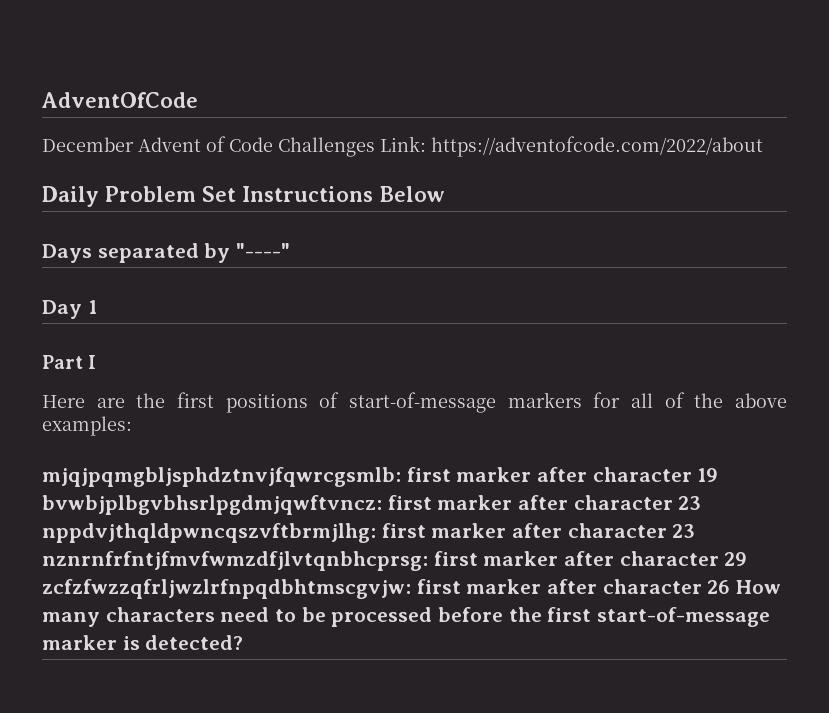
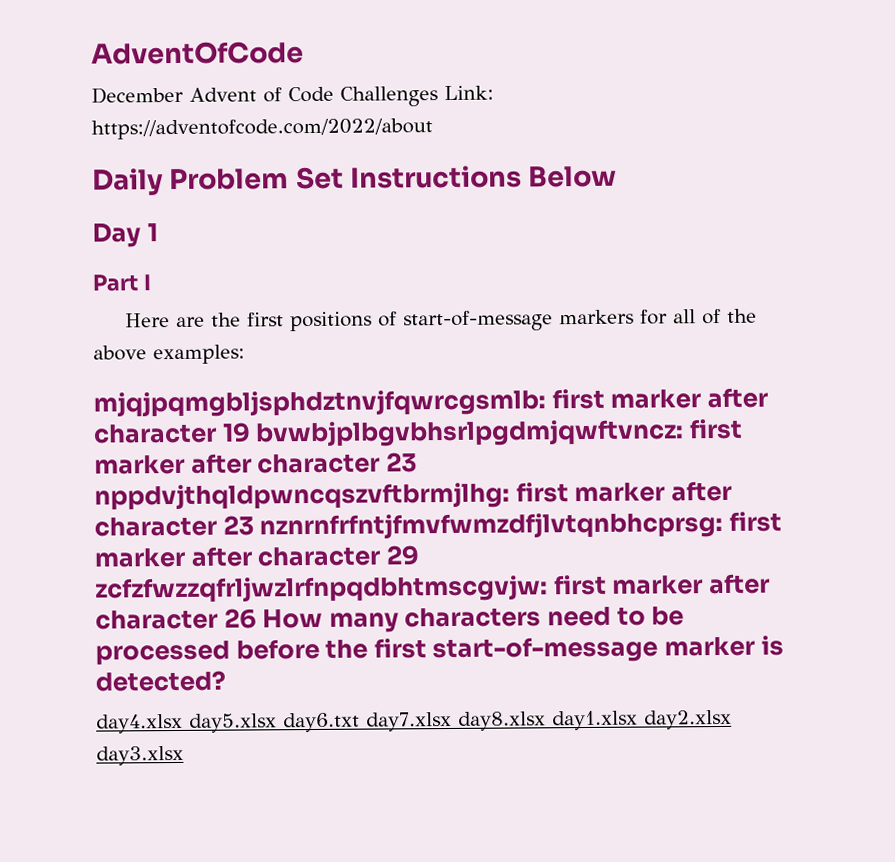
- Days separated by "----"
+ day4.xlsx day5.xlsx day6.txt day7.xlsx day8.xlsx day1.xlsx day2.xlsx day3.xlsx

